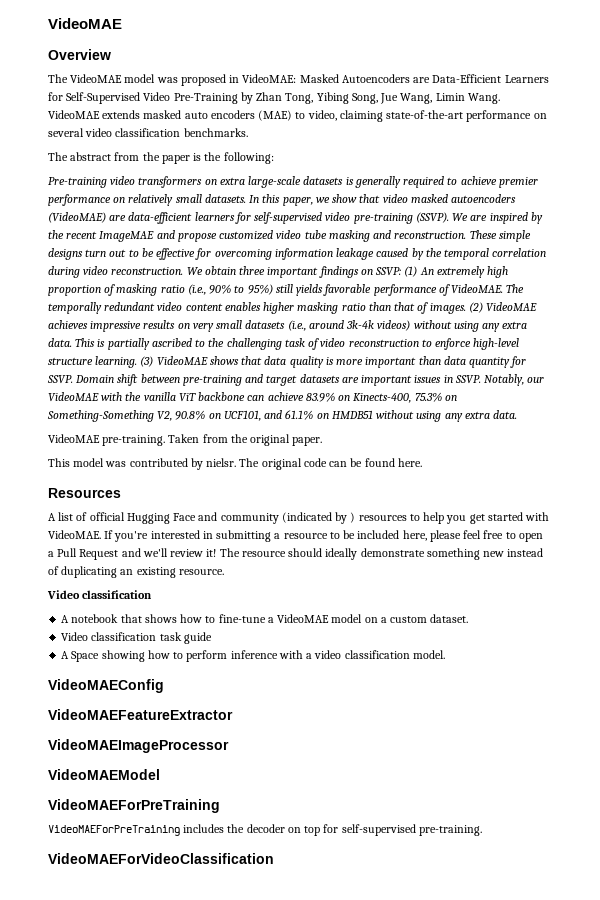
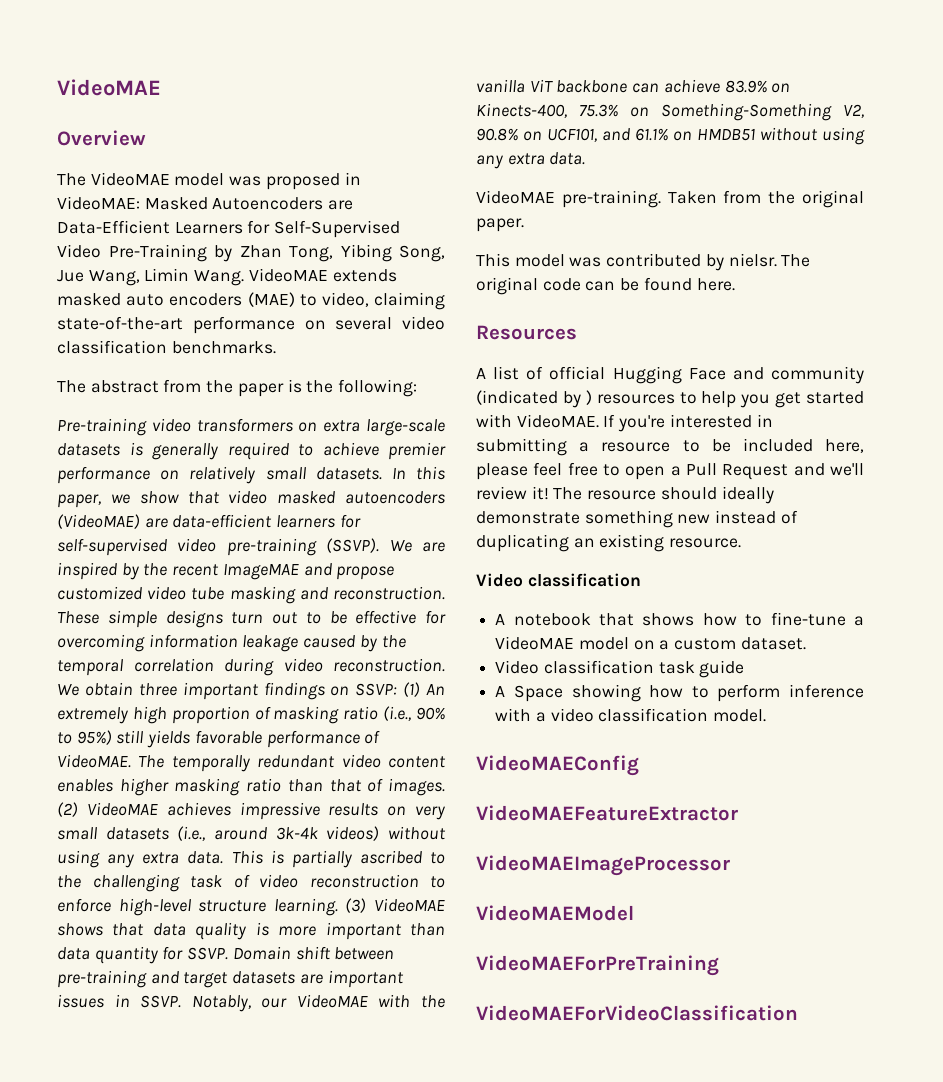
- VideoMAEForPreTraining includes the decoder on top for self-supervised pre-training.

